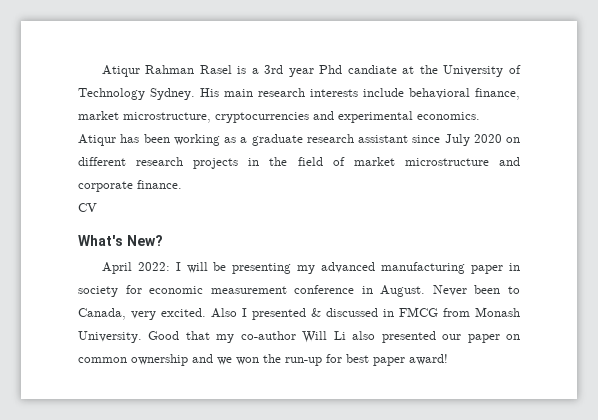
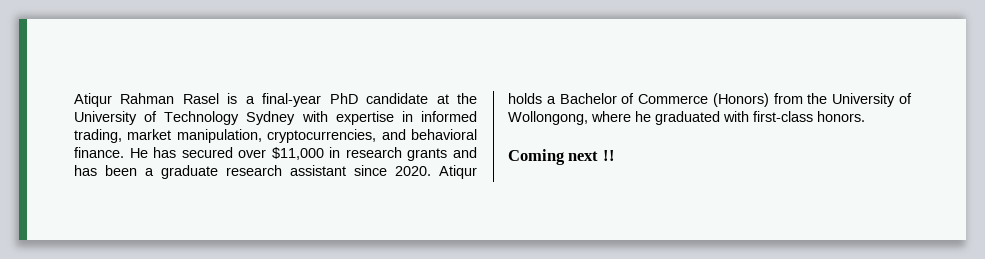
- Atiqur Rahman Rasel is a 3rd year Phd candiate at the University of Technology Sydney. His main research interests include behavioral finance, market microstructure, cryptocurrencies and experimental economics. Atiqur has been working as a graduate research assistant since July 2020 on different research projects in the field of market microstructure and corporate finance.
- CV
- What's New?
- April 2022: I will be presenting my advanced manufacturing paper in society for economic measurement conference in August. Never been to Canada, very excited. Also I presented & discussed in FMCG from Monash University. Good that my co-author Will Li also presented our paper on common ownership and we won the run-up for best paper award!
+ Atiqur Rahman Rasel is a final-year PhD candidate at the University of Technology Sydney with expertise in informed trading, market manipulation, cryptocurrencies, and behavioral finance. He has secured over $11,000 in research grants and has been a graduate research assistant since 2020. Atiqur holds a Bachelor of Commerce (Honors) from the University of Wollongong, where he graduated with first-class honors.
+ Coming next !!

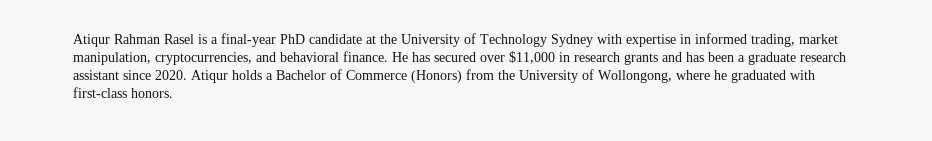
- Coming next !!

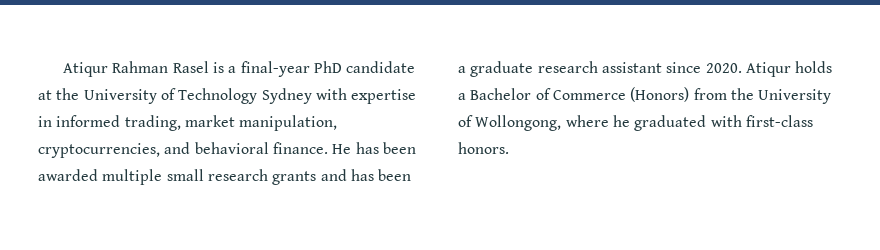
- He has secured over $11,000 in research grants and has been a graduate research assistant since 2020.
+ He has been awarded multiple small research grants and has been a graduate research assistant since 2020.

